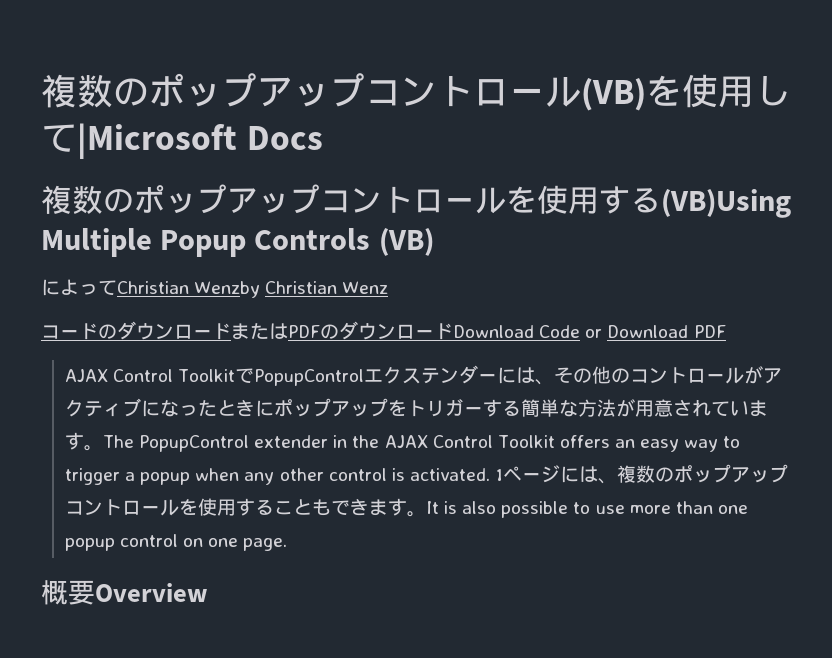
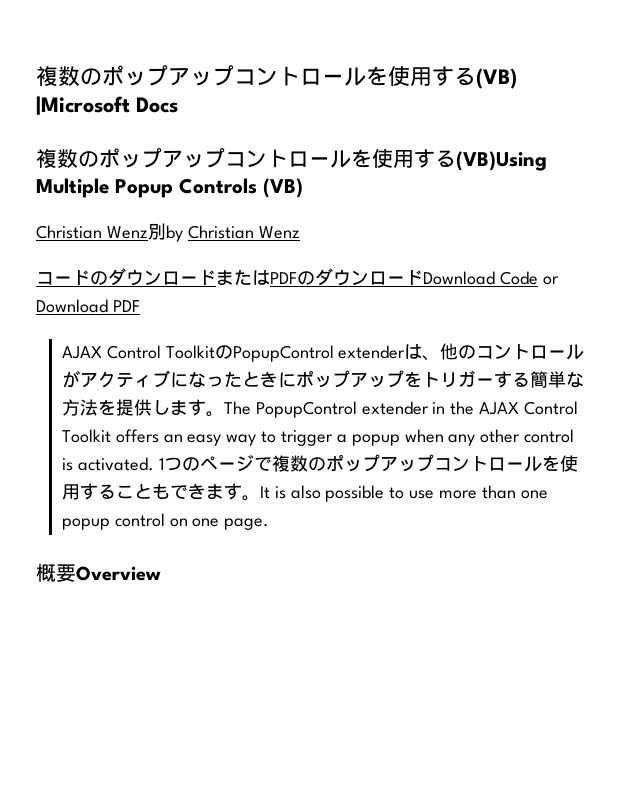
- 複数のポップアップコントロール(VB)を使用して|Microsoft Docs
+ 複数のポップアップコントロールを使用する(VB) |Microsoft Docs
- によってChristian Wenzby Christian Wenz
+ Christian Wenz別by Christian Wenz
- AJAX Control ToolkitでPopupControlエクステンダーには、その他のコントロールがアクティブになったときにポップアップをトリガーする簡単な方法が用意されています。
+ AJAX Control ToolkitのPopupControl extenderは、他のコントロールがアクティブになったときにポップアップをトリガーする簡単な方法を提供します。
- 1ページには、複数のポップアップコントロールを使用することもできます。
+ 1つのページで複数のポップアップコントロールを使用することもできます。

